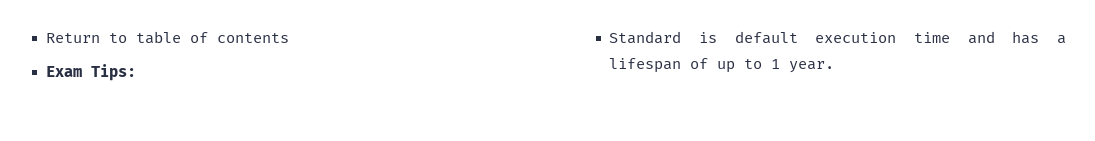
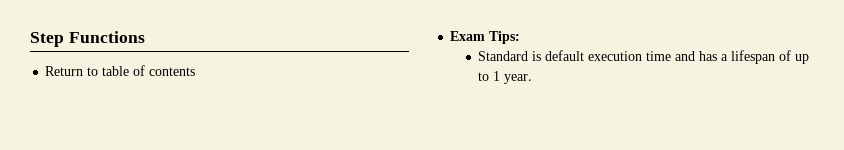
+ Step Functions

